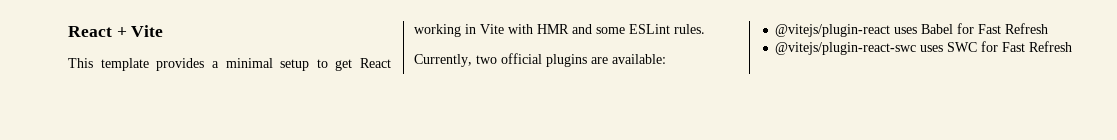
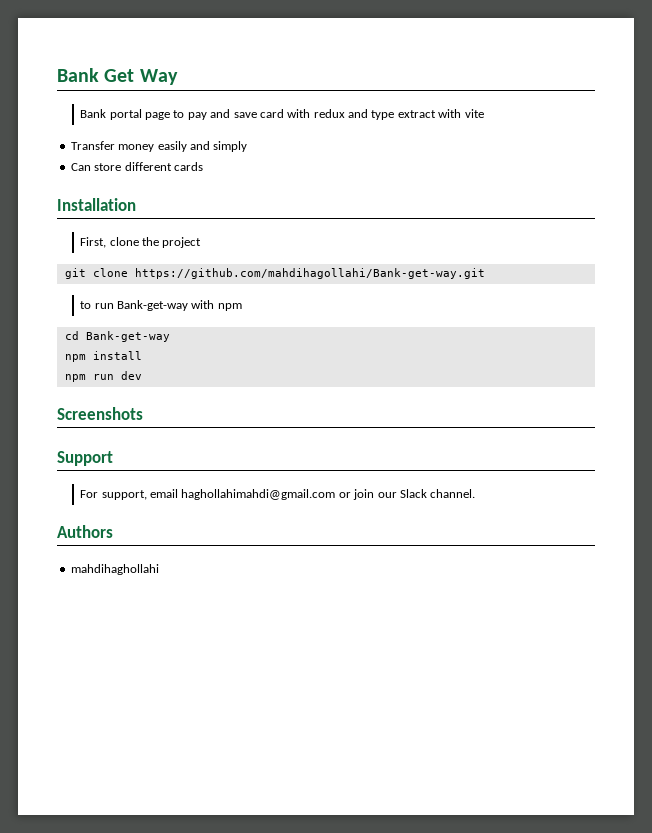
- React + Vite
- This template provides a minimal setup to get React working in Vite with HMR and some ESLint rules.
- Currently, two official plugins are available:
- @vitejs/plugin-react uses Babel for Fast Refresh
- @vitejs/plugin-react-swc uses SWC for Fast Refresh
+ Bank Get Way
+ Bank portal page to pay and save card with redux and type extract with vite
+ Transfer money easily and simply
+ Can store different cards
+ Installation
+ First, clone the project
+ git clone https://github.com/mahdihagollahi/Bank-get-way.git
+ to run Bank-get-way with npm
+ cd Bank-get-way
+ npm install
+ npm run dev
+ Screenshots
+ Support
+ For support, email haghollahimahdi@gmail.com or join our Slack channel.
+ Authors
+ mahdihaghollahi

